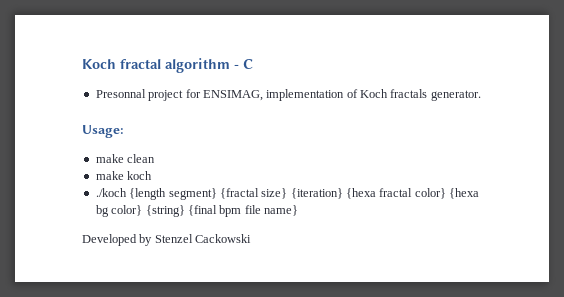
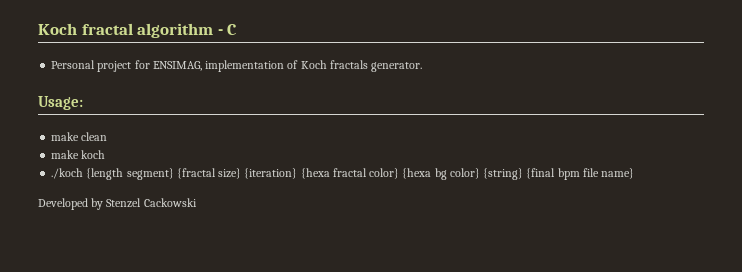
- Presonnal project for ENSIMAG, implementation of Koch fractals generator.
+ Personal project for ENSIMAG, implementation of Koch fractals generator.

